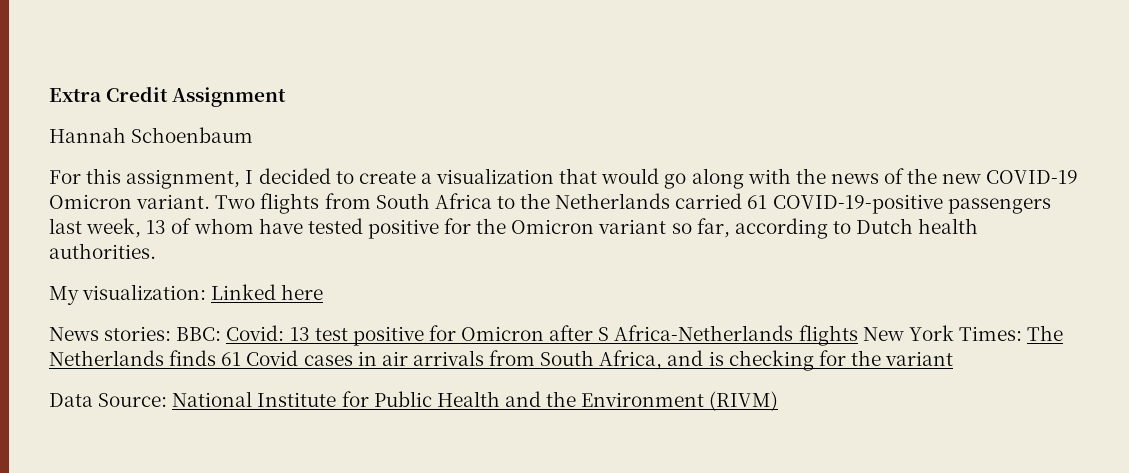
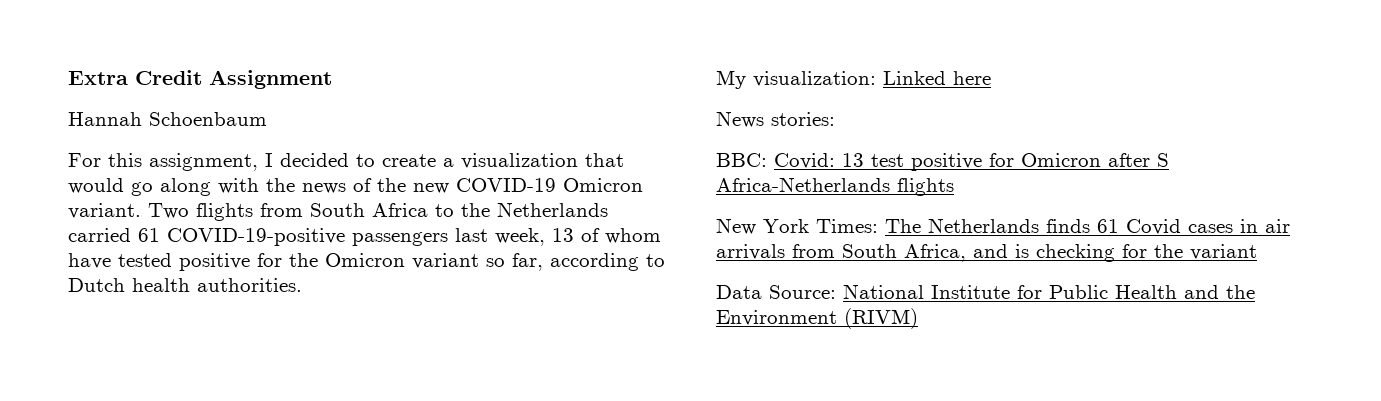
- News stories: BBC: Covid: 13 test positive for Omicron after S Africa-Netherlands flights New York Times: The Netherlands finds 61 Covid cases in air arrivals from South Africa, and is checking for the variant
+ News stories:
+ BBC: Covid: 13 test positive for Omicron after S Africa-Netherlands flights
+ New York Times: The Netherlands finds 61 Covid cases in air arrivals from South Africa, and is checking for the variant

